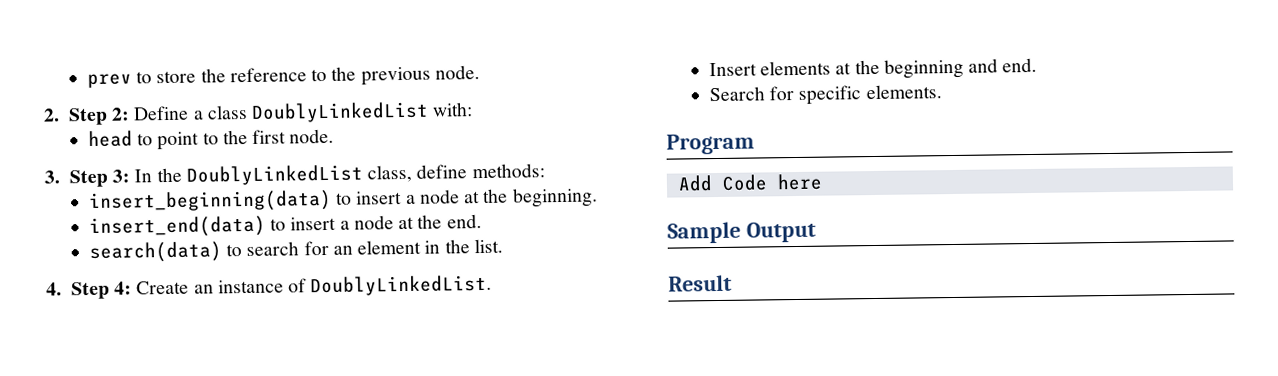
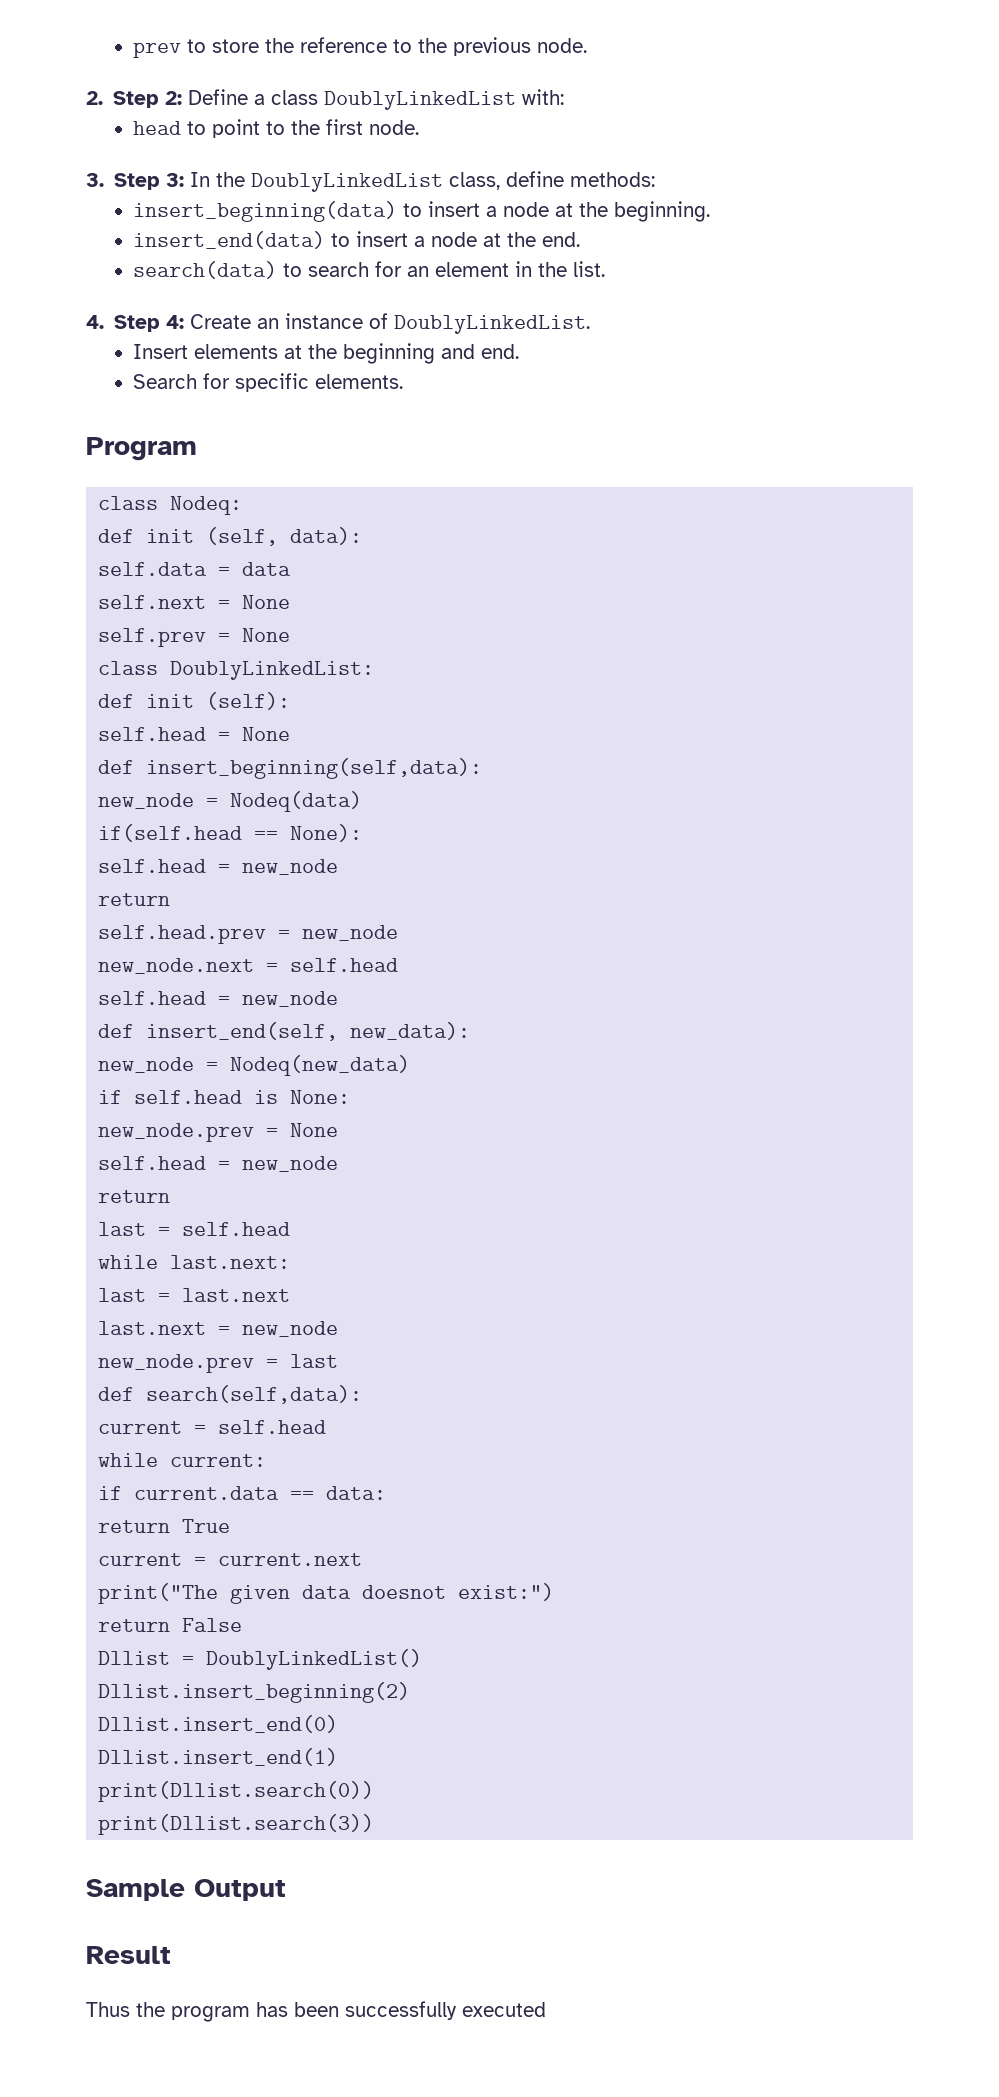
- Add Code here
+ class Nodeq:
+ def init (self, data):
+ self.data = data
+ self.next = None
+ self.prev = None
+ class DoublyLinkedList:
+ def init (self):
+ self.head = None
+ def insert_beginning(self,data):
+ new_node = Nodeq(data)
+ if(self.head == None):
+ self.head = new_node
+ return
+ self.head.prev = new_node
+ new_node.next = self.head
+ self.head = new_node
+ def insert_end(self, new_data):
+ new_node = Nodeq(new_data)
+ if self.head is None:
+ new_node.prev = None
+ self.head = new_node
+ return
+ last = self.head
+ while last.next:
+ last = last.next
+ last.next = new_node
+ new_node.prev = last
+ def search(self,data):
+ current = self.head
+ while current:
+ if current.data == data:
+ return True
+ current = current.next
+ print("The given data doesnot exist:")
+ return False
+ Dllist = DoublyLinkedList()
+ Dllist.insert_beginning(2)
+ Dllist.insert_end(0)
+ Dllist.insert_end(1)
+ print(Dllist.search(0))
+ print(Dllist.search(3))
  Sample Output
  Result
+ Thus the program has been successfully executed

